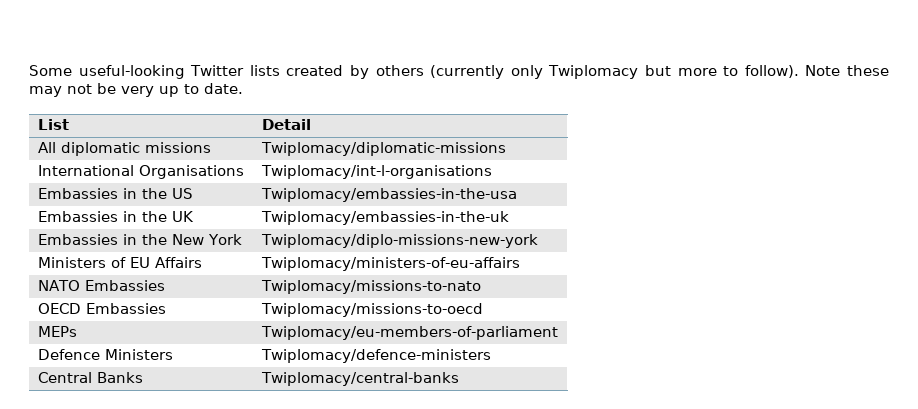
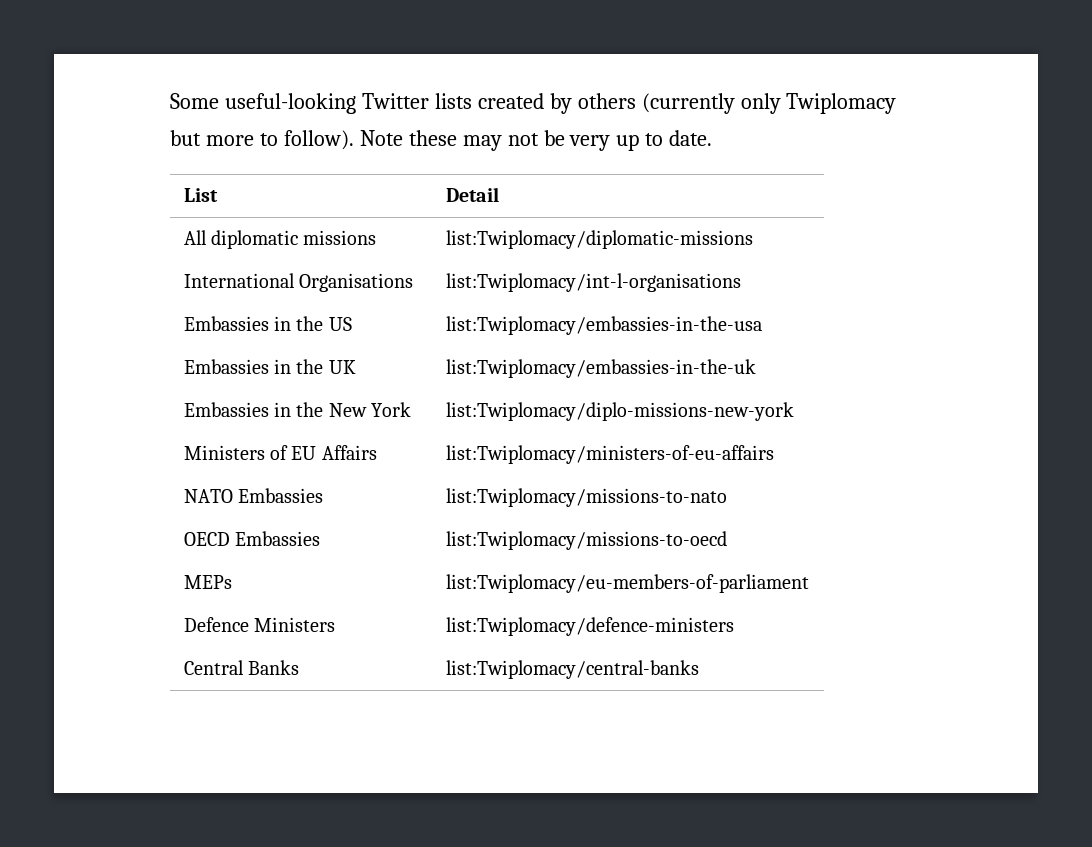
- All diplomatic missions | Twiplomacy/diplomatic-missions
+ All diplomatic missions | list:Twiplomacy/diplomatic-missions
- International Organisations | Twiplomacy/int-l-organisations
+ International Organisations | list:Twiplomacy/int-l-organisations
- Embassies in the US | Twiplomacy/embassies-in-the-usa
+ Embassies in the US | list:Twiplomacy/embassies-in-the-usa
- Embassies in the UK | Twiplomacy/embassies-in-the-uk
+ Embassies in the UK | list:Twiplomacy/embassies-in-the-uk
- Embassies in the New York | Twiplomacy/diplo-missions-new-york
+ Embassies in the New York | list:Twiplomacy/diplo-missions-new-york
- Ministers of EU Affairs | Twiplomacy/ministers-of-eu-affairs
+ Ministers of EU Affairs | list:Twiplomacy/ministers-of-eu-affairs
- NATO Embassies | Twiplomacy/missions-to-nato
+ NATO Embassies | list:Twiplomacy/missions-to-nato
- OECD Embassies | Twiplomacy/missions-to-oecd
+ OECD Embassies | list:Twiplomacy/missions-to-oecd
- MEPs | Twiplomacy/eu-members-of-parliament
+ MEPs | list:Twiplomacy/eu-members-of-parliament
- Defence Ministers | Twiplomacy/defence-ministers
+ Defence Ministers | list:Twiplomacy/defence-ministers
- Central Banks | Twiplomacy/central-banks
+ Central Banks | list:Twiplomacy/central-banks

